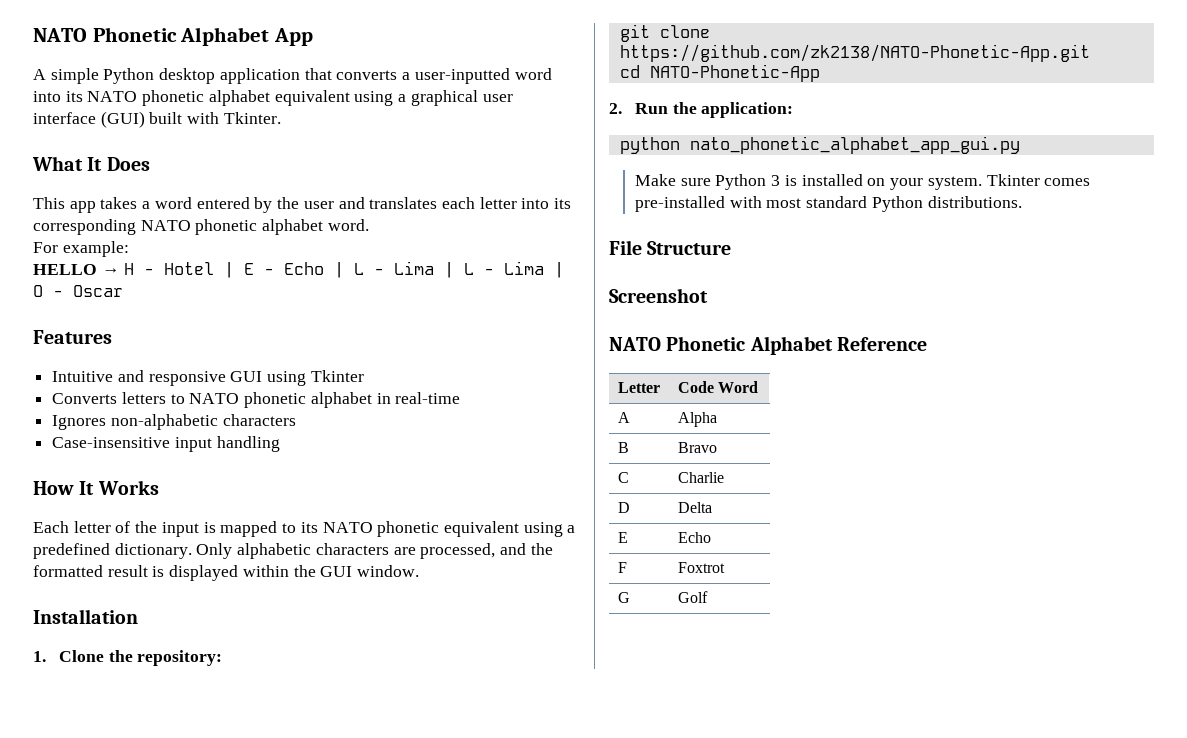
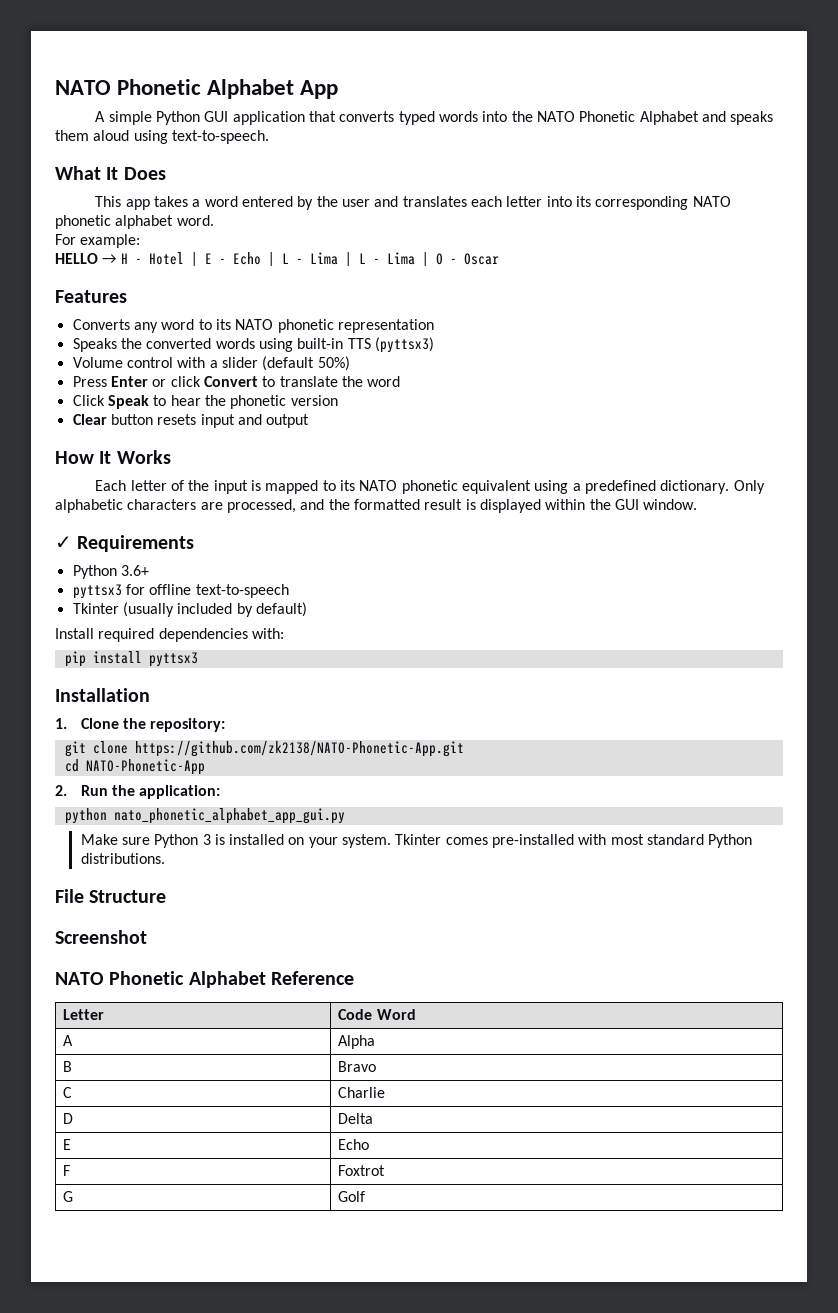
- A simple Python desktop application that converts a user-inputted word into its NATO phonetic alphabet equivalent using a graphical user interface (GUI) built with Tkinter.
+ A simple Python GUI application that converts typed words into the NATO Phonetic Alphabet and speaks them aloud using text-to-speech.
- Intuitive and responsive GUI using Tkinter
- Converts letters to NATO phonetic alphabet in real-time
- Ignores non-alphabetic characters
- Case-insensitive input handling
+ Converts any word to its NATO phonetic representation
+ Speaks the converted words using built-in TTS (pyttsx3)
+ Volume control with a slider (default 50%)
+ Press Enter or click Convert to translate the word
+ Click Speak to hear the phonetic version
+ Clear button resets input and output
+ ✓ Requirements
+ Python 3.6+
+ pyttsx3 for offline text-to-speech
+ Tkinter (usually included by default)
+ Install required dependencies with:
+ pip install pyttsx3

